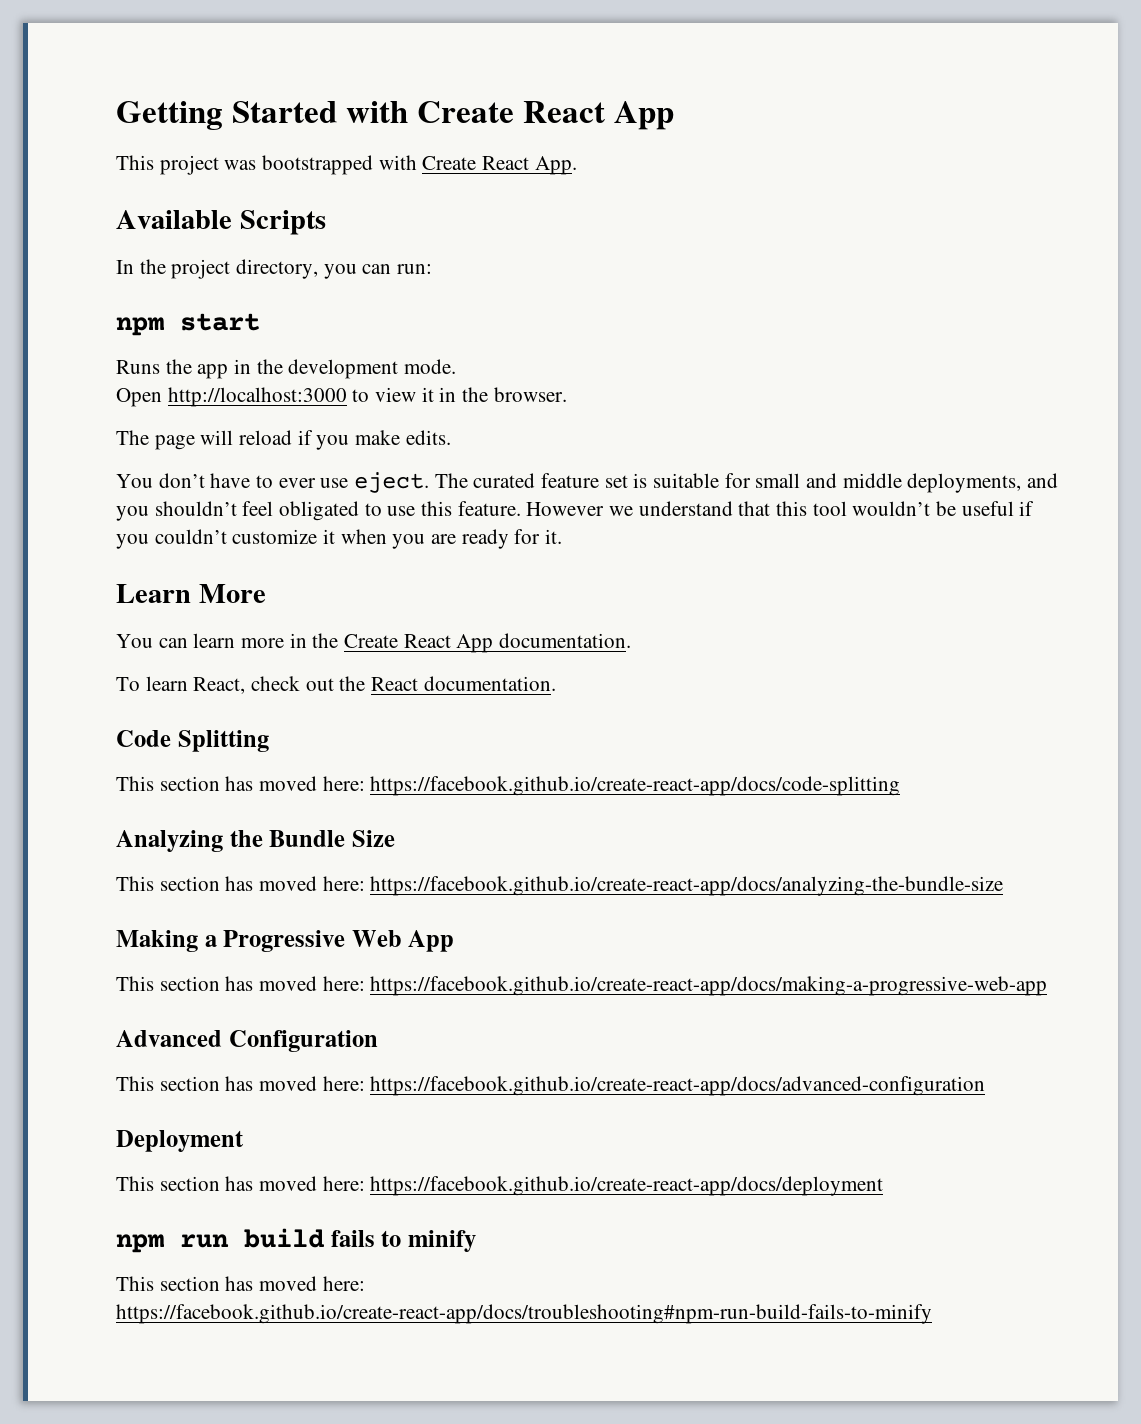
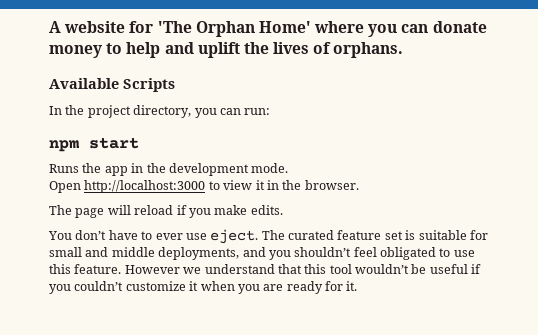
- Getting Started with Create React App
- This project was bootstrapped with Create React App.
+ A website for 'The Orphan Home' where you can donate money to help and uplift the lives of orphans.
- Learn More
- You can learn more in the Create React App documentation.
- To learn React, check out the React documentation.
- Code Splitting
- This section has moved here: https://facebook.github.io/create-react-app/docs/code-splitting
- Analyzing the Bundle Size
- This section has moved here: https://facebook.github.io/create-react-app/docs/analyzing-the-bundle-size
- Making a Progressive Web App
- This section has moved here: https://facebook.github.io/create-react-app/docs/making-a-progressive-web-app
- Advanced Configuration
- This section has moved here: https://facebook.github.io/create-react-app/docs/advanced-configuration
- Deployment
- This section has moved here: https://facebook.github.io/create-react-app/docs/deployment
- npm run build fails to minify
- This section has moved here: https://facebook.github.io/create-react-app/docs/troubleshooting#npm-run-build-fails-to-minify

